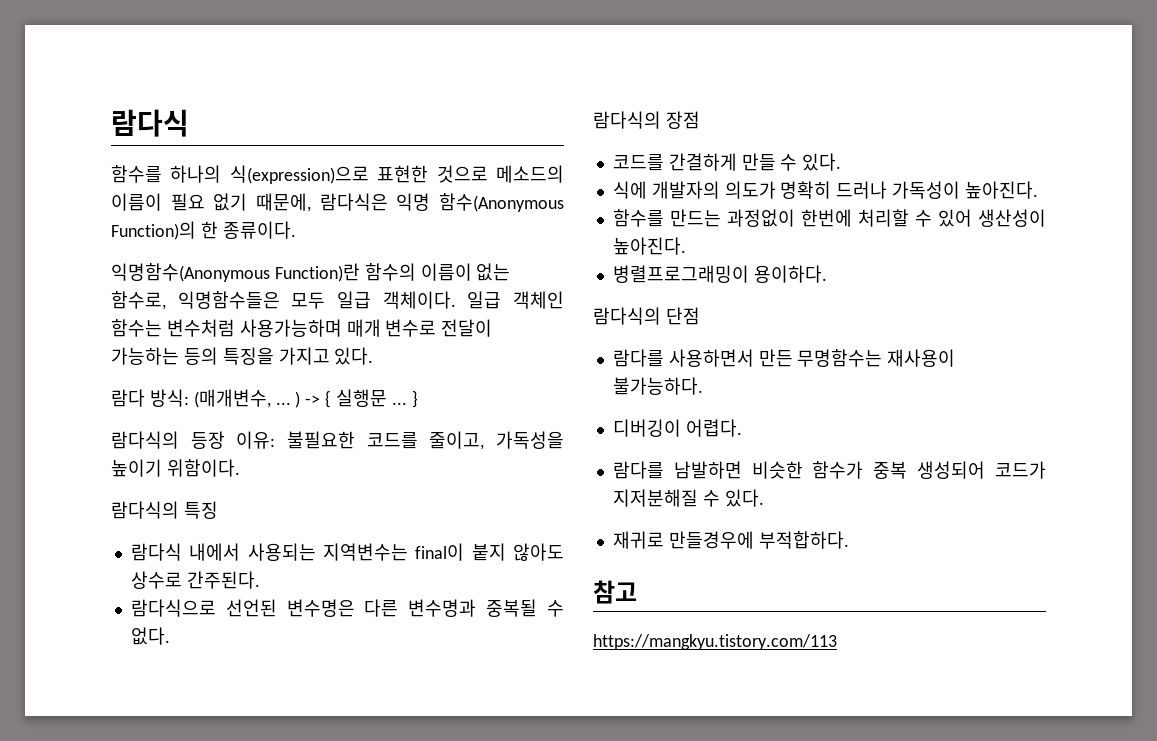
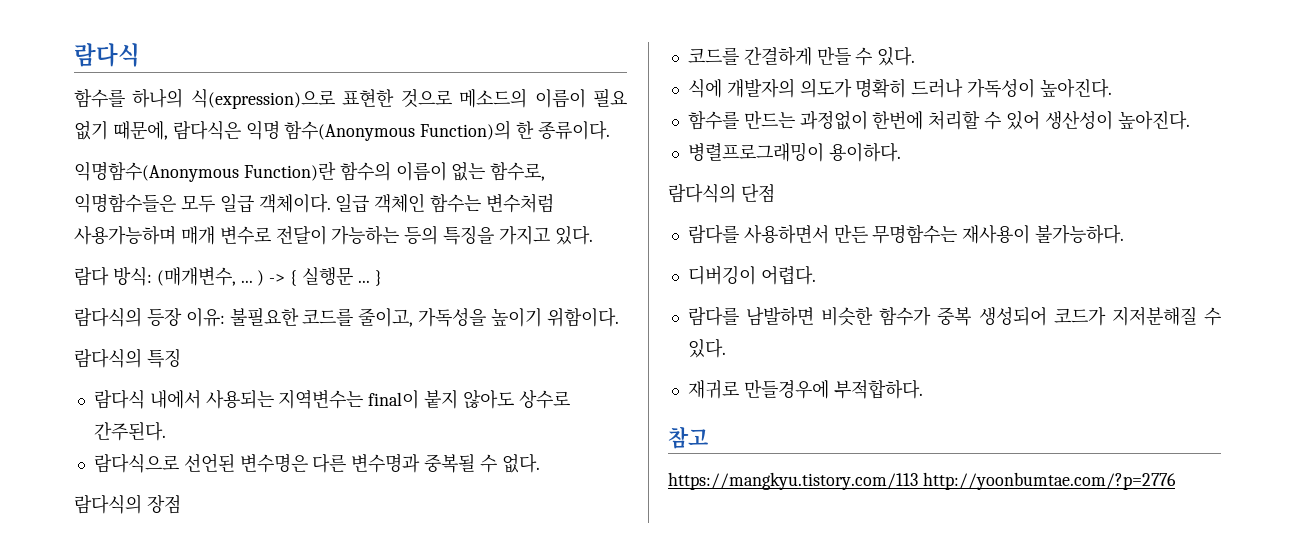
- https://mangkyu.tistory.com/113
+ https://mangkyu.tistory.com/113 http://yoonbumtae.com/?p=2776

